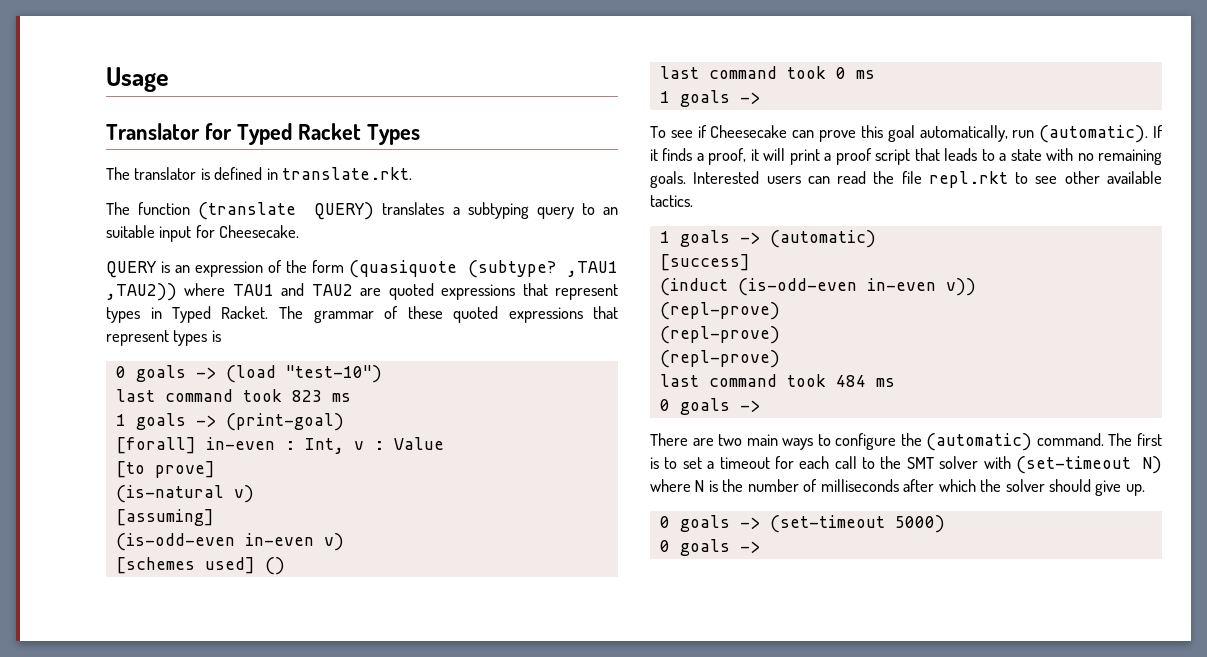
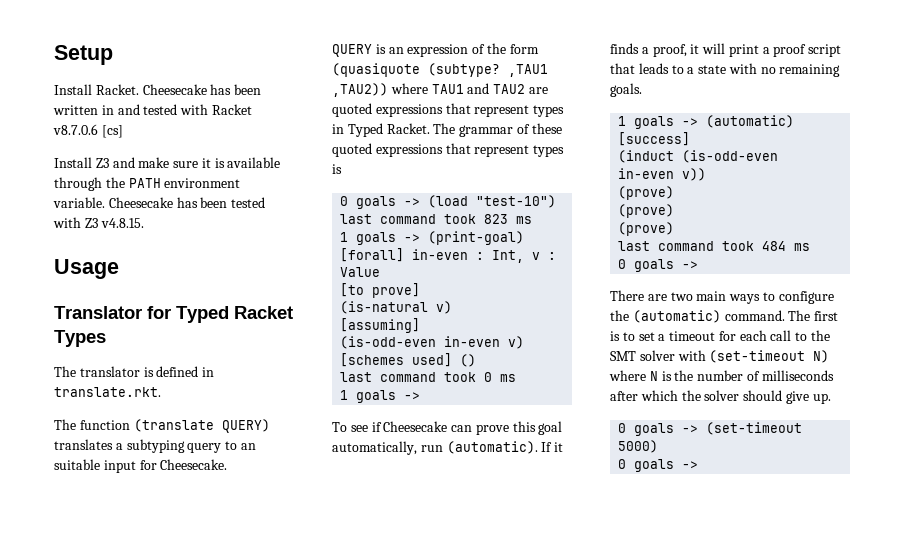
+ Setup
+ Install Racket. Cheesecake has been written in and tested with Racket v8.7.0.6 [cs]
+ Install Z3 and make sure it is available through the PATH environment variable. Cheesecake has been tested with Z3 v4.8.15.
- Interested users can read the file repl.rkt to see other available tactics.
  (induct (is-odd-even in-even v))
- (repl-prove)
- (repl-prove)
- (repl-prove)
+ (prove)
+ (prove)
+ (prove)

